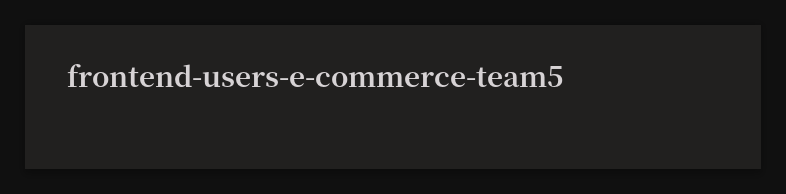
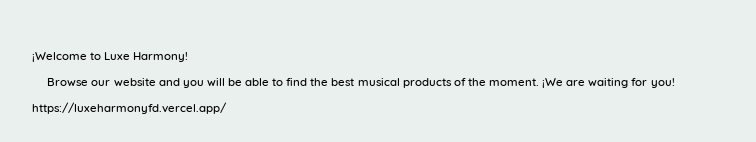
- frontend-users-e-commerce-team5
+ ¡Welcome to Luxe Harmony!
+ Browse our website and you will be able to find the best musical products of the moment. ¡We are waiting for you!
+ https://luxeharmonyfd.vercel.app/

